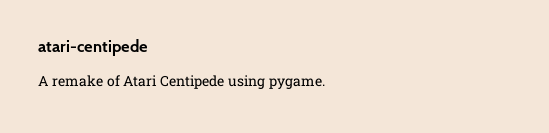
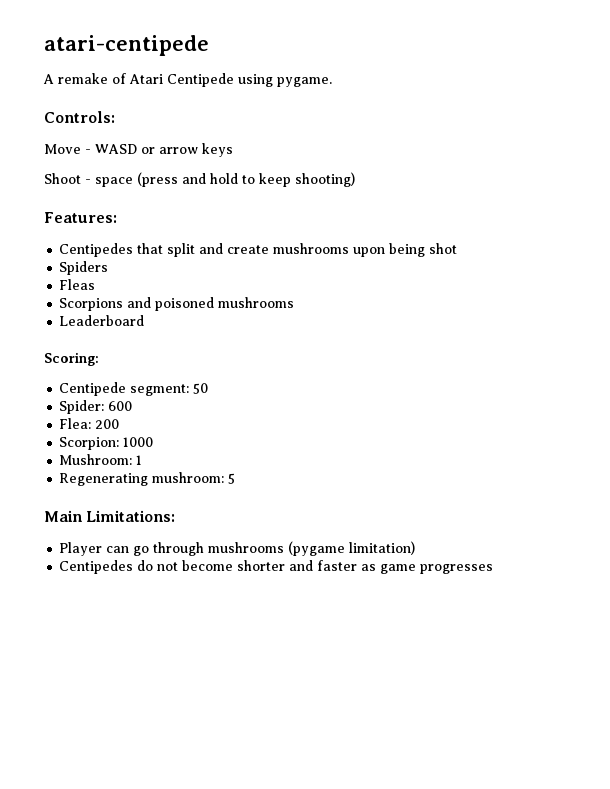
+ Controls:
+ Move - WASD or arrow keys
+ Shoot - space (press and hold to keep shooting)
+ Features:
+ Centipedes that split and create mushrooms upon being shot
+ Spiders
+ Fleas
+ Scorpions and poisoned mushrooms
+ Leaderboard
+ Scoring:
+ Centipede segment: 50
+ Spider: 600
+ Flea: 200
+ Scorpion: 1000
+ Mushroom: 1
+ Regenerating mushroom: 5
+ Main Limitations:
+ Player can go through mushrooms (pygame limitation)
+ Centipedes do not become shorter and faster as game progresses

